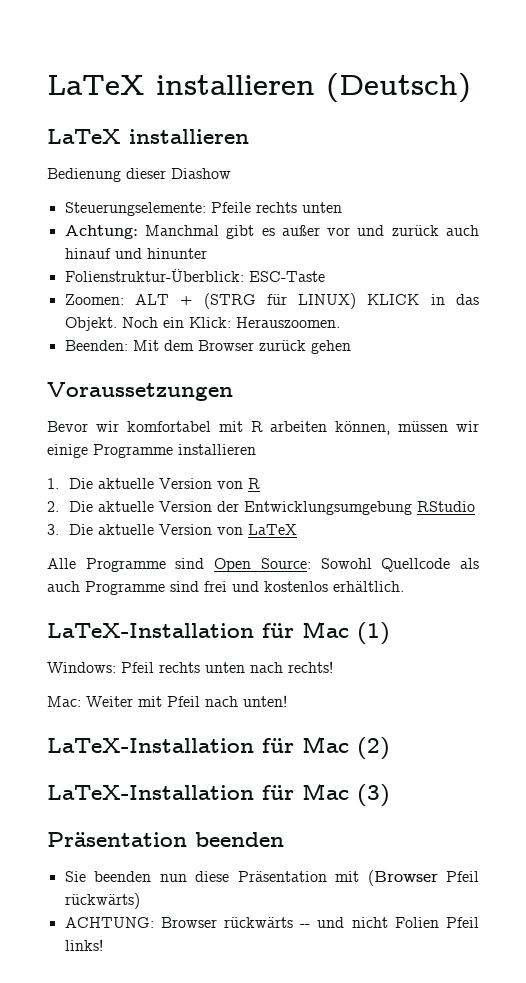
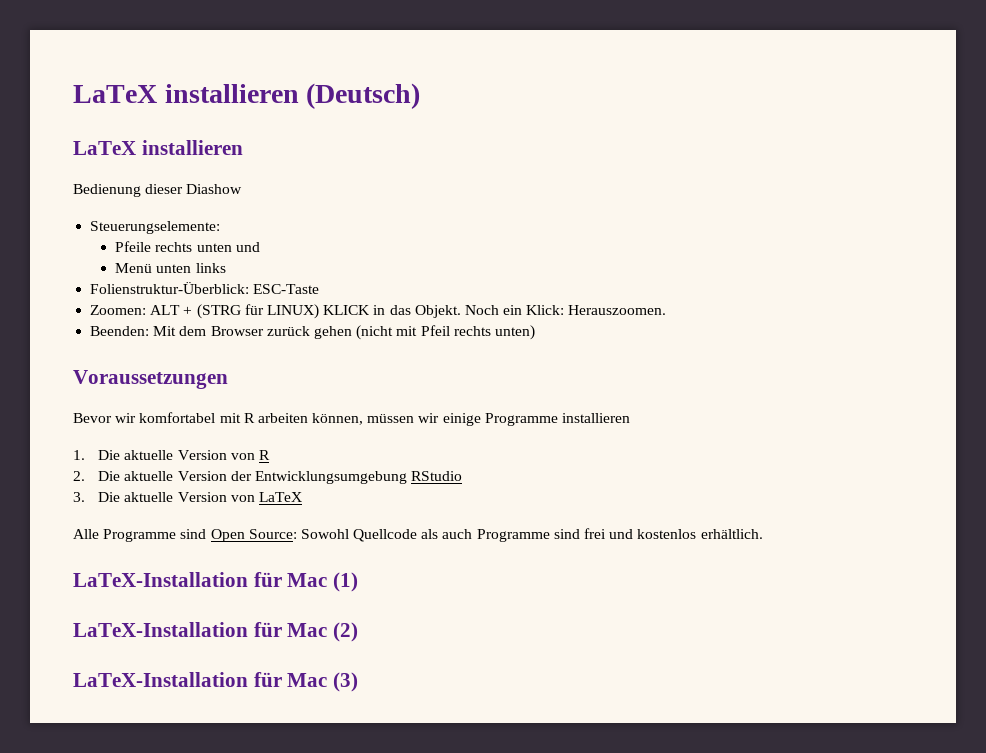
- Steuerungselemente: Pfeile rechts unten
- Achtung: Manchmal gibt es außer vor und zurück auch hinauf und hinunter
+ Steuerungselemente:
+ Pfeile rechts unten und
+ Menü unten links
- Beenden: Mit dem Browser zurück gehen
+ Beenden: Mit dem Browser zurück gehen (nicht mit Pfeil rechts unten)
- Windows: Pfeil rechts unten nach rechts!
- Mac: Weiter mit Pfeil nach unten!
- Präsentation beenden
- Sie beenden nun diese Präsentation mit (Browser Pfeil rückwärts)
- ACHTUNG: Browser rückwärts -- und nicht Folien Pfeil links!

